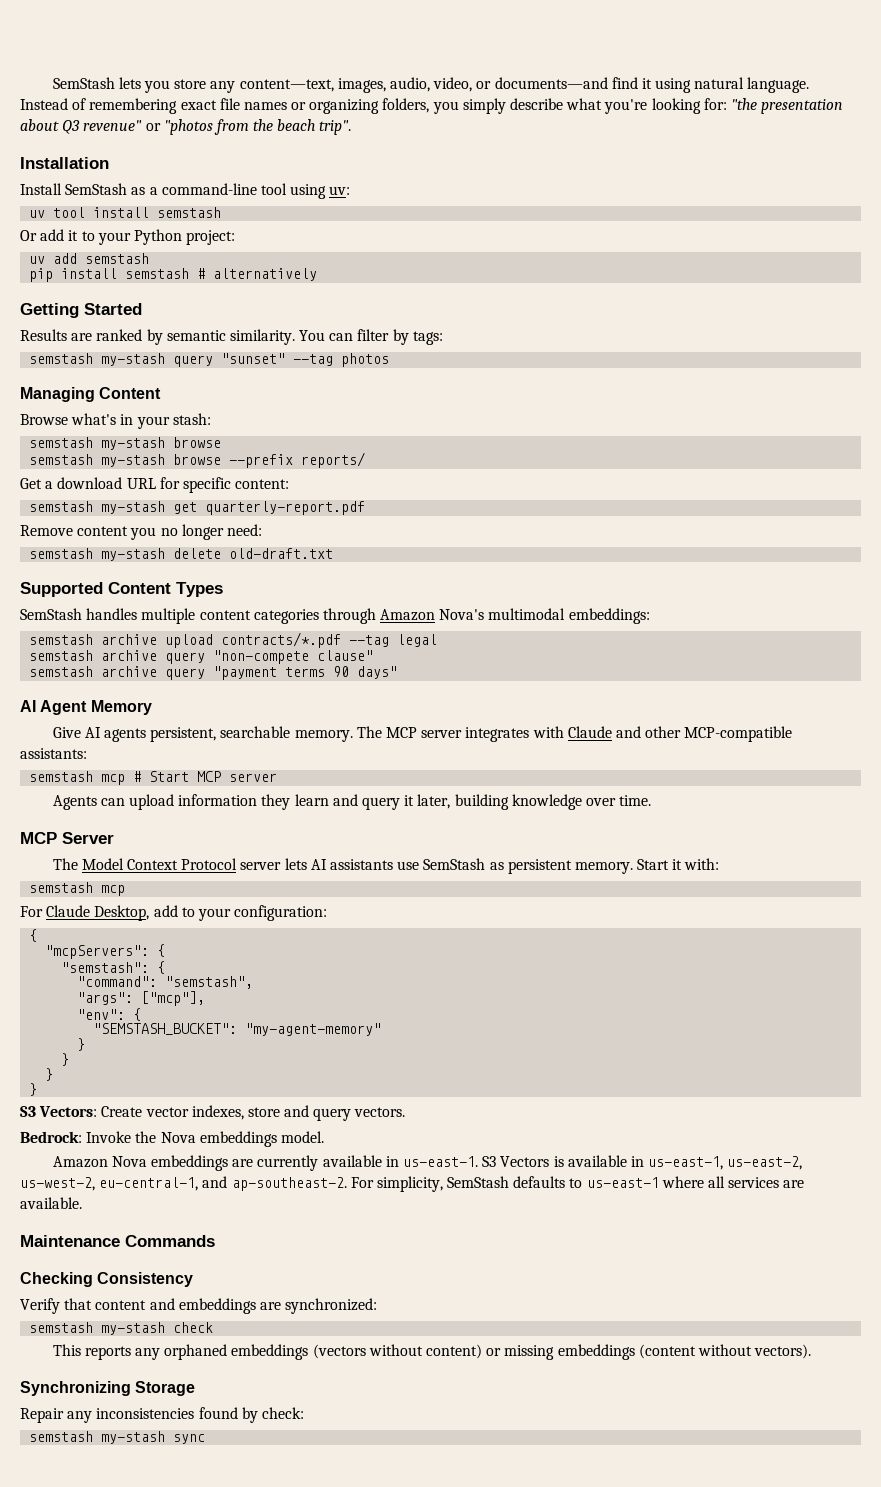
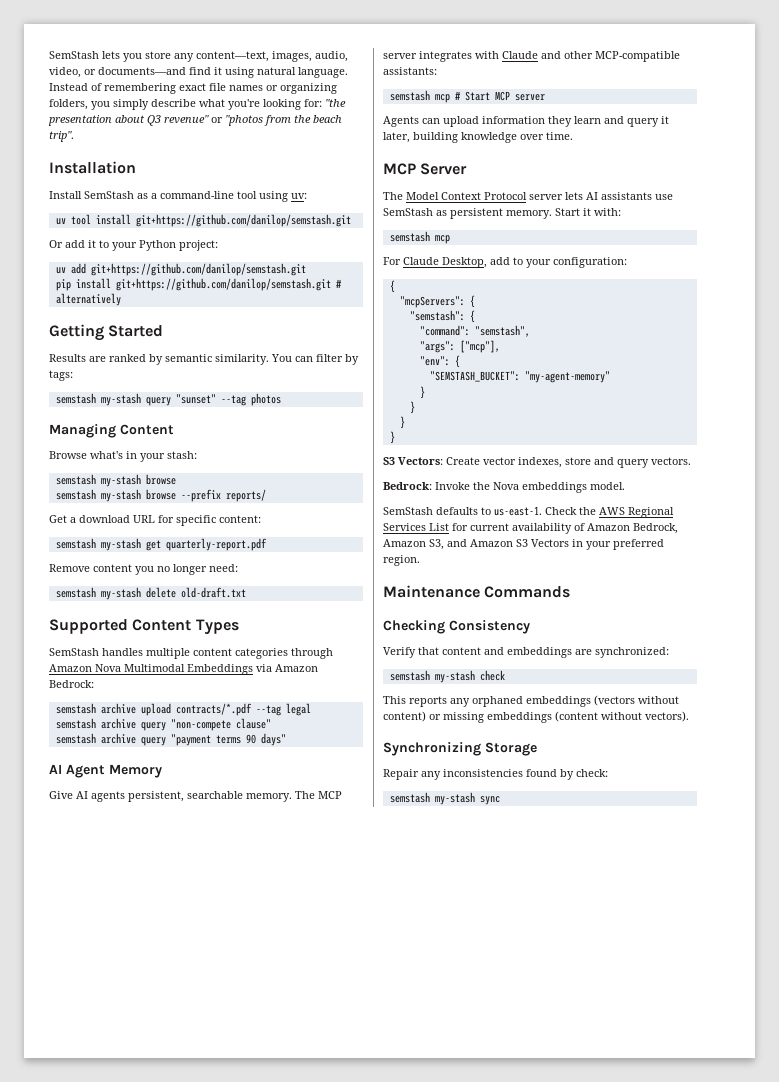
- uv tool install semstash
+ uv tool install git+https://github.com/danilop/semstash.git
- uv add semstash
+ uv add git+https://github.com/danilop/semstash.git
- pip install semstash # alternatively
+ pip install git+https://github.com/danilop/semstash.git # alternatively
- SemStash handles multiple content categories through Amazon Nova's multimodal embeddings:
+ SemStash handles multiple content categories through Amazon Nova Multimodal Embeddings via Amazon Bedrock:
- Amazon Nova embeddings are currently available in us-east-1. S3 Vectors is available in us-east-1, us-east-2, us-west-2, eu-central-1, and ap-southeast-2. For simplicity, SemStash defaults to us-east-1 where all services are available.
+ SemStash defaults to us-east-1. Check the AWS Regional Services List for current availability of Amazon Bedrock, Amazon S3, and Amazon S3 Vectors in your preferred region.

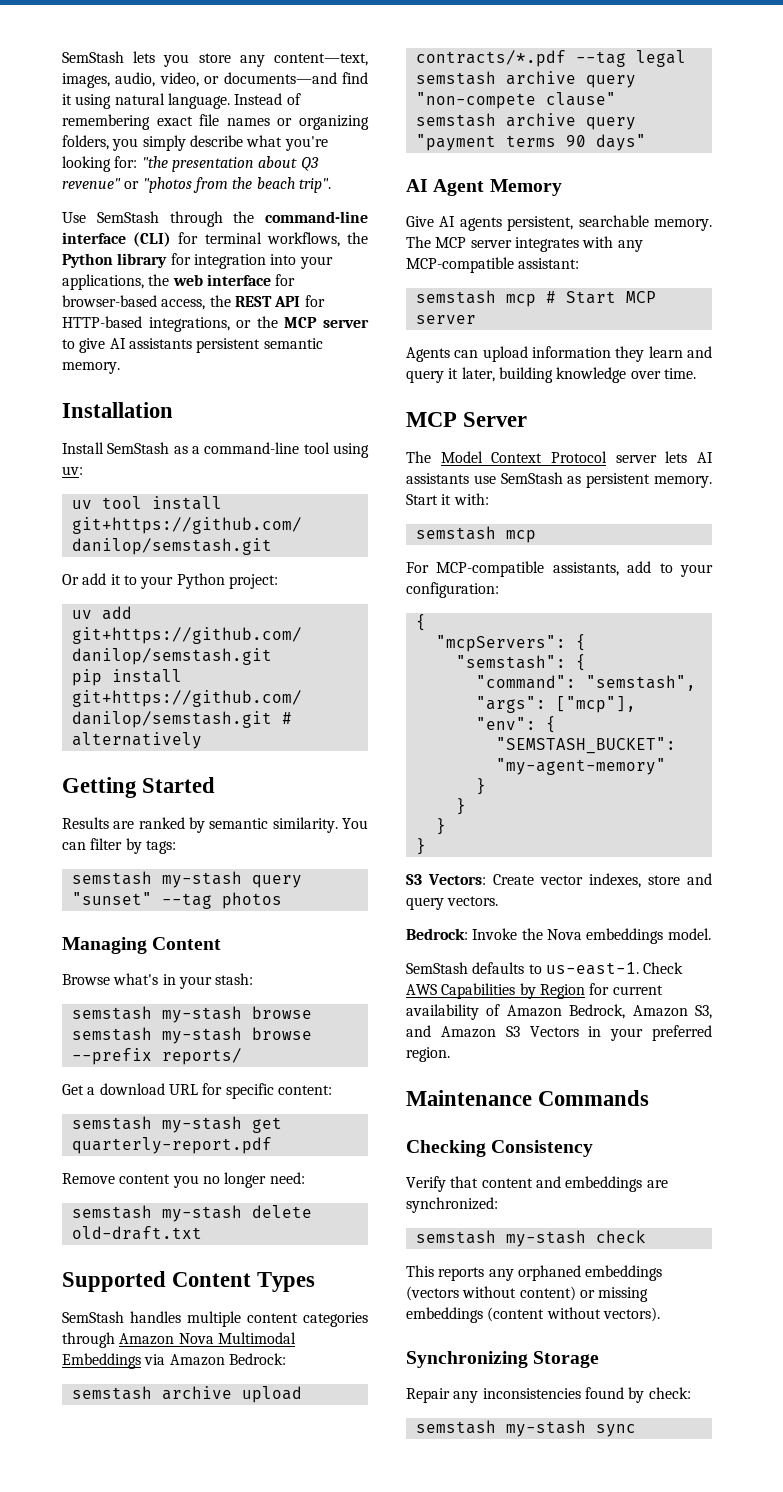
+ Use SemStash through the command-line interface (CLI) for terminal workflows, the Python library for integration into your applications, the web interface for browser-based access, the REST API for HTTP-based integrations, or the MCP server to give AI assistants persistent semantic memory.
- The MCP server integrates with Claude and other MCP-compatible assistants:
+ The MCP server integrates with any MCP-compatible assistant:
- For Claude Desktop, add to your configuration:
+ For MCP-compatible assistants, add to your configuration:
- Check the AWS Regional Services List for current availability of Amazon Bedrock, Amazon S3, and Amazon S3 Vectors in your preferred region.
+ Check AWS Capabilities by Region for current availability of Amazon Bedrock, Amazon S3, and Amazon S3 Vectors in your preferred region.

